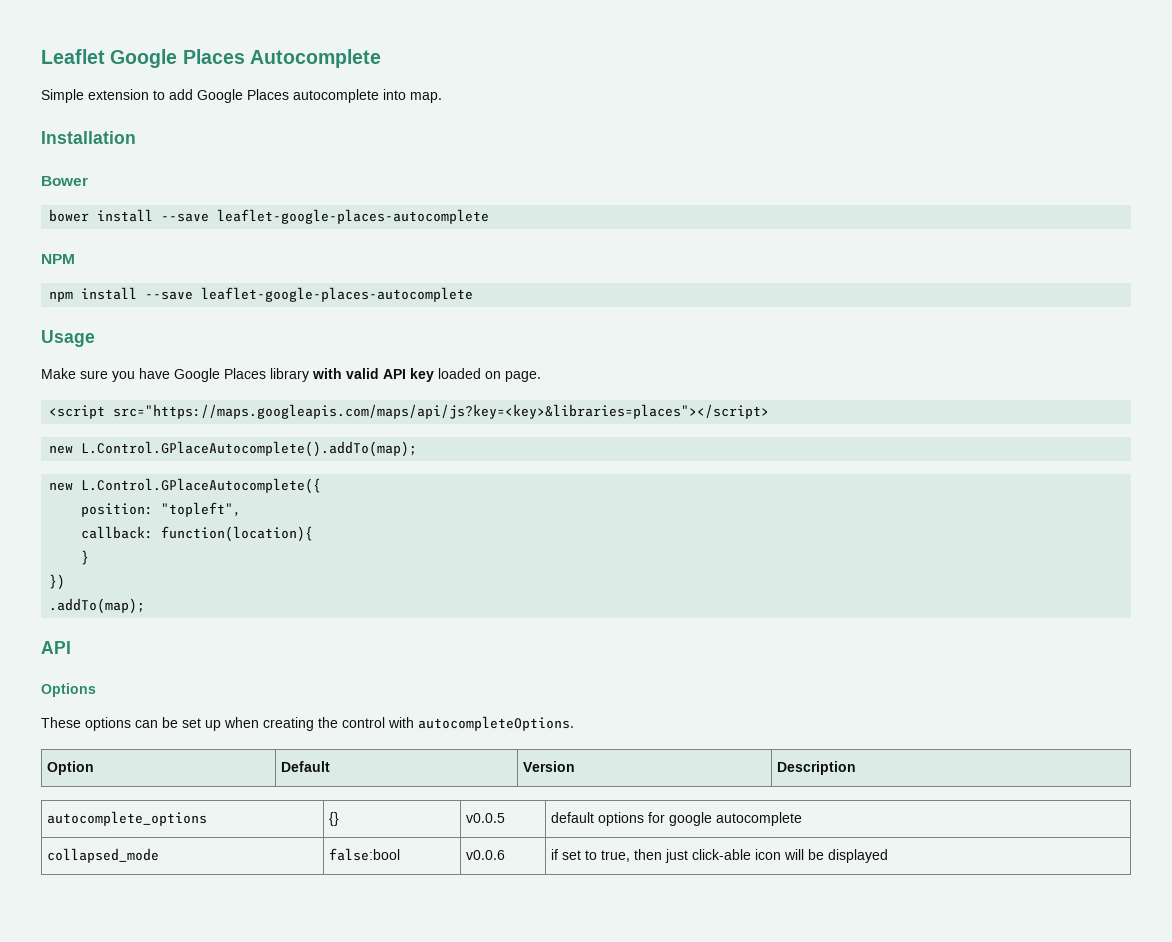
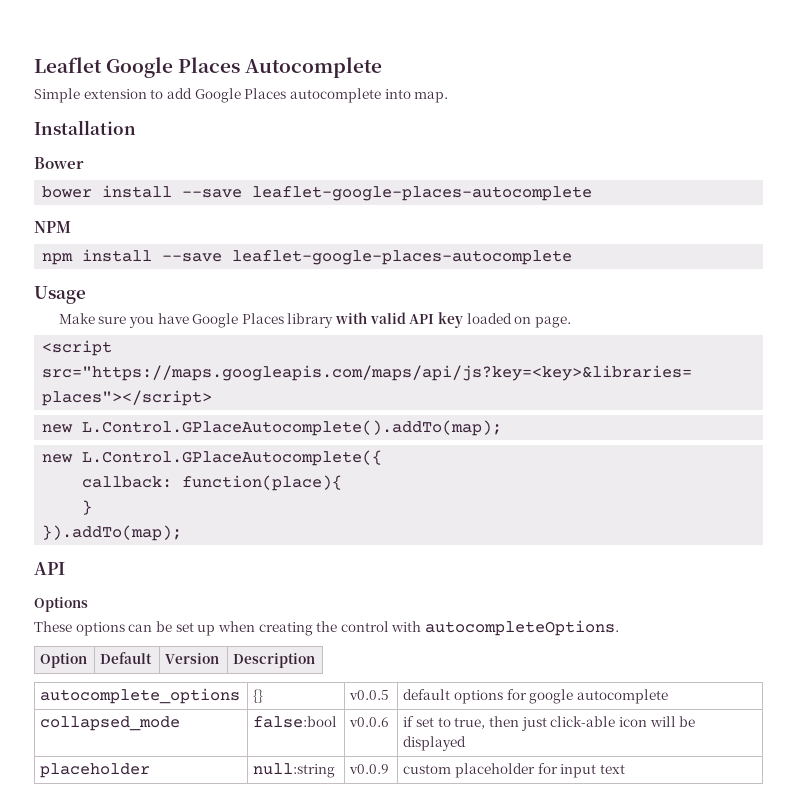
- position: "topleft",
- callback: function(location){
+ callback: function(place){
- })
- .addTo(map);
+ }).addTo(map);
+ placeholder | null:string | v0.0.9 | custom placeholder for input text

